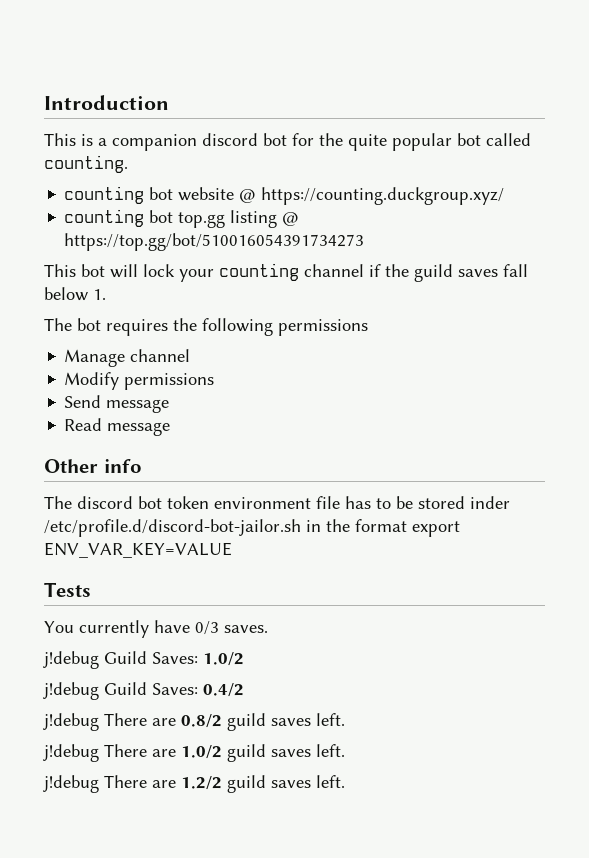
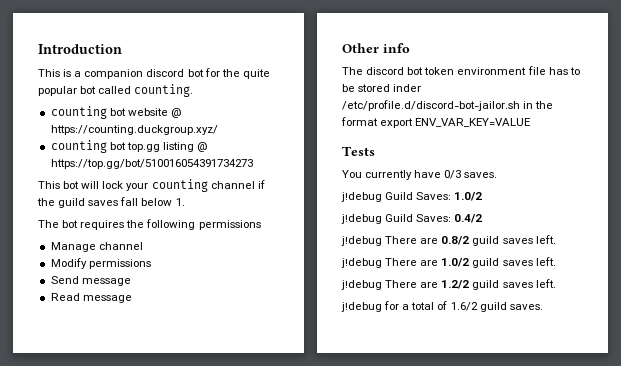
+ j!debug for a total of 1.6/2 guild saves.

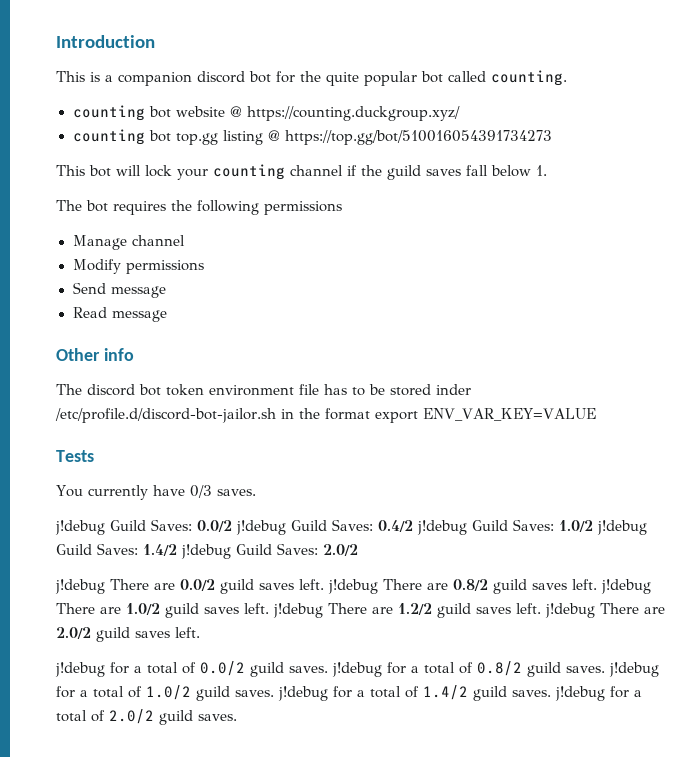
- j!debug Guild Saves: 1.0/2
- j!debug Guild Saves: 0.4/2
- j!debug There are 0.8/2 guild saves left.
- j!debug There are 1.0/2 guild saves left.
- j!debug There are 1.2/2 guild saves left.
- j!debug for a total of 1.6/2 guild saves.
+ j!debug Guild Saves: 0.0/2 j!debug Guild Saves: 0.4/2 j!debug Guild Saves: 1.0/2 j!debug Guild Saves: 1.4/2 j!debug Guild Saves: 2.0/2
+ j!debug There are 0.0/2 guild saves left. j!debug There are 0.8/2 guild saves left. j!debug There are 1.0/2 guild saves left. j!debug There are 1.2/2 guild saves left. j!debug There are 2.0/2 guild saves left.
+ j!debug for a total of 0.0/2 guild saves. j!debug for a total of 0.8/2 guild saves. j!debug for a total of 1.0/2 guild saves. j!debug for a total of 1.4/2 guild saves. j!debug for a total of 2.0/2 guild saves.

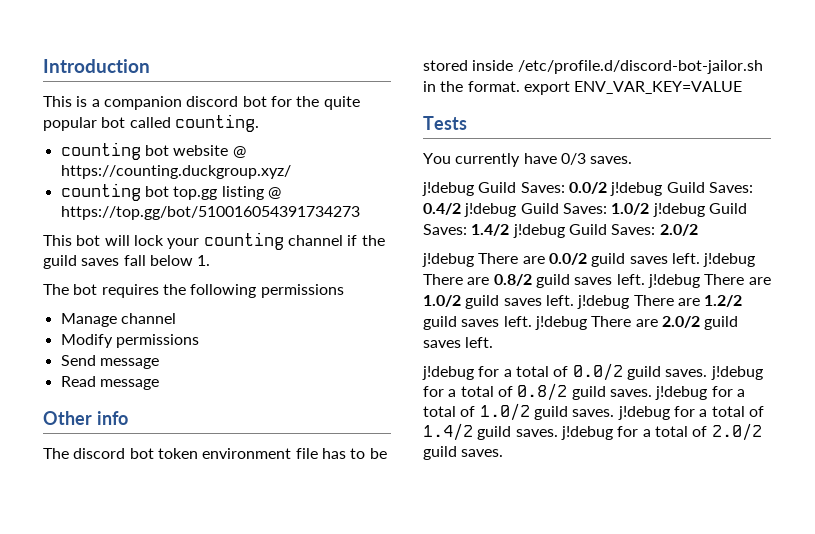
- The discord bot token environment file has to be stored inder /etc/profile.d/discord-bot-jailor.sh in the format export ENV_VAR_KEY=VALUE
+ The discord bot token environment file has to be stored inside /etc/profile.d/discord-bot-jailor.sh in the format. export ENV_VAR_KEY=VALUE

